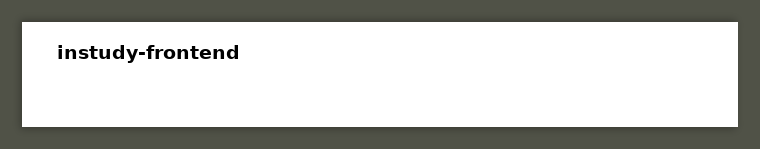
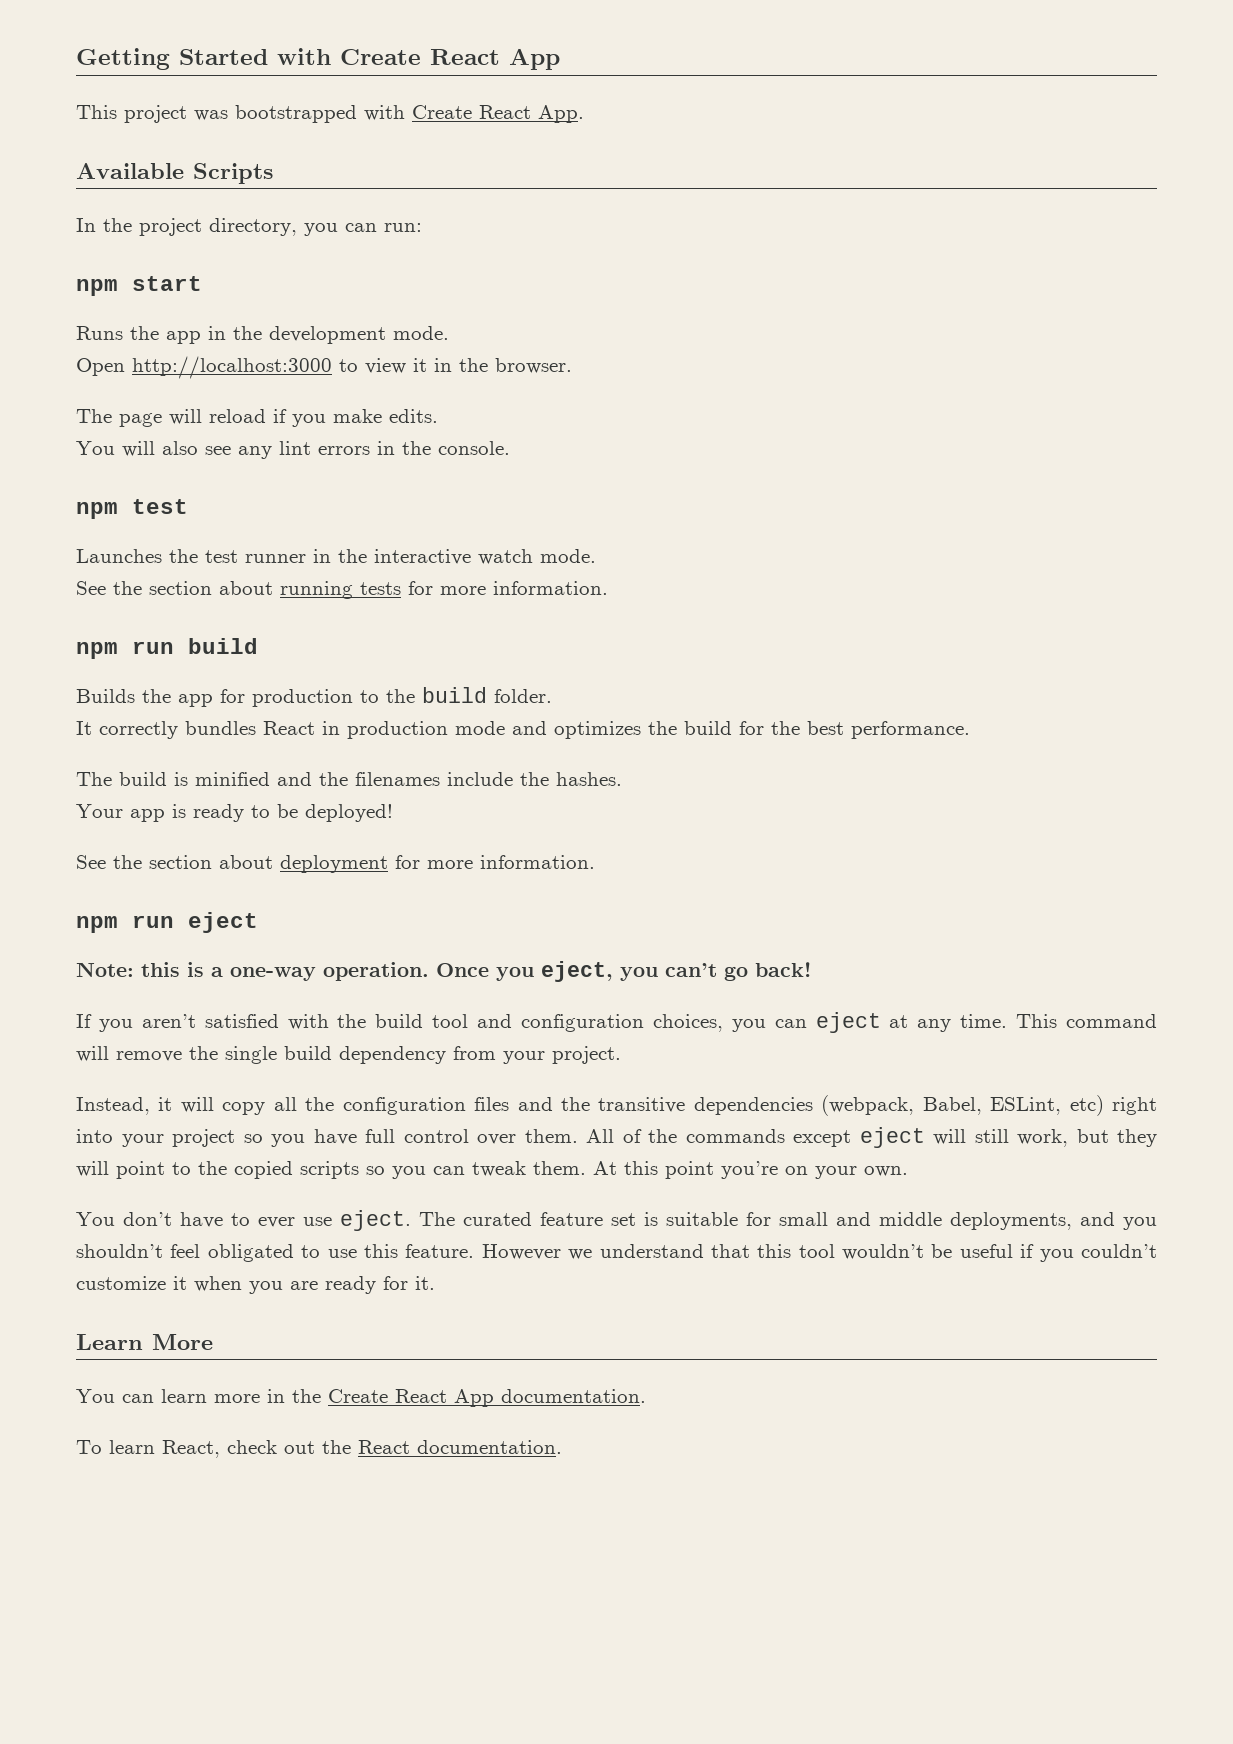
- instudy-frontend
+ Getting Started with Create React App
+ This project was bootstrapped with Create React App.
+ Available Scripts
+ In the project directory, you can run:
+ npm start
+ Runs the app in the development mode.
+ Open http://localhost:3000 to view it in the browser.
+ The page will reload if you make edits.
+ You will also see any lint errors in the console.
+ npm test
+ Launches the test runner in the interactive watch mode.
+ See the section about running tests for more information.
+ npm run build
+ Builds the app for production to the build folder.
+ It correctly bundles React in production mode and optimizes the build for the best performance.
+ The build is minified and the filenames include the hashes.
+ Your app is ready to be deployed!
+ See the section about deployment for more information.
+ npm run eject
+ Note: this is a one-way operation. Once you eject, you can’t go back!
+ If you aren’t satisfied with the build tool and configuration choices, you can eject at any time. This command will remove the single build dependency from your project.
+ Instead, it will copy all the configuration files and the transitive dependencies (webpack, Babel, ESLint, etc) right into your project so you have full control over them. All of the commands except eject will still work, but they will point to the copied scripts so you can tweak them. At this point you’re on your own.
+ You don’t have to ever use eject. The curated feature set is suitable for small and middle deployments, and you shouldn’t feel obligated to use this feature. However we understand that this tool wouldn’t be useful if you couldn’t customize it when you are ready for it.
+ Learn More
+ You can learn more in the Create React App documentation.
+ To learn React, check out the React documentation.

